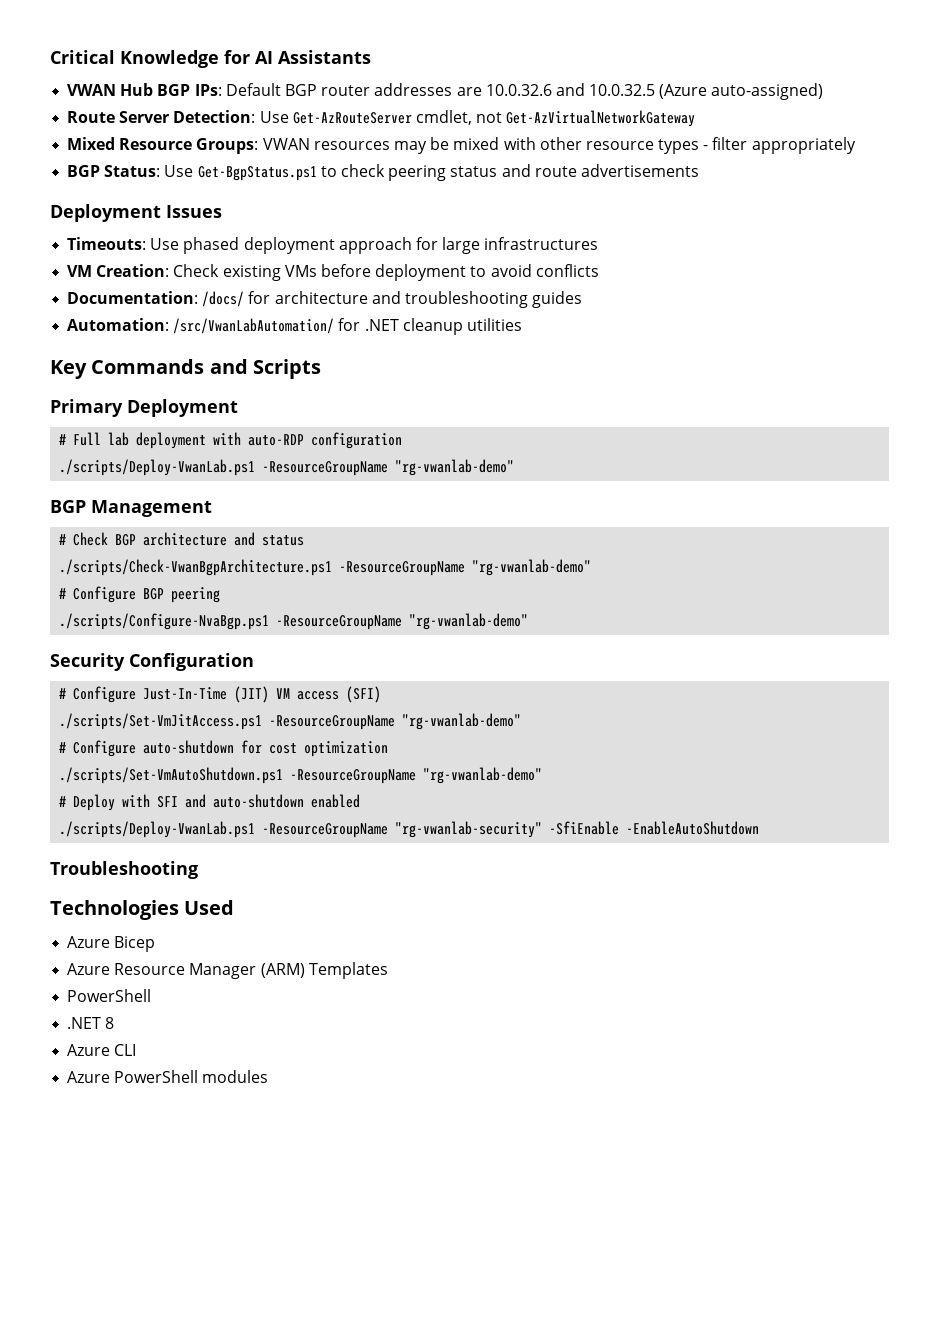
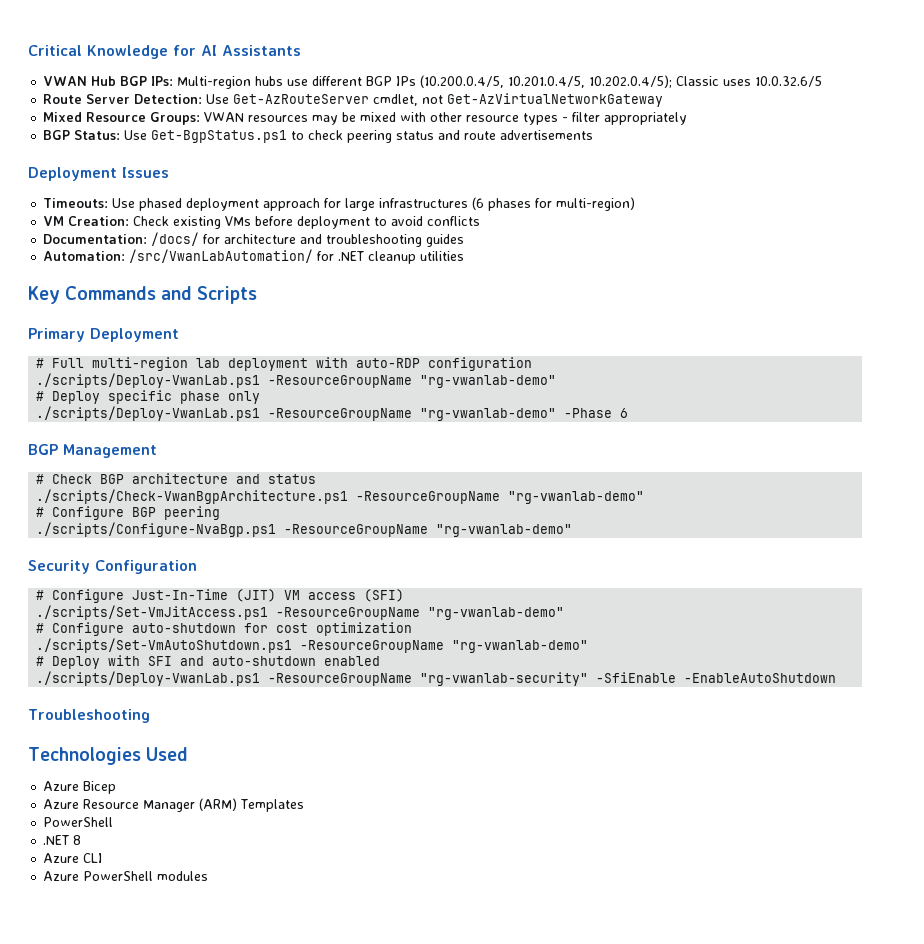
- VWAN Hub BGP IPs: Default BGP router addresses are 10.0.32.6 and 10.0.32.5 (Azure auto-assigned)
+ VWAN Hub BGP IPs: Multi-region hubs use different BGP IPs (10.200.0.4/5, 10.201.0.4/5, 10.202.0.4/5); Classic uses 10.0.32.6/5
- Timeouts: Use phased deployment approach for large infrastructures
+ Timeouts: Use phased deployment approach for large infrastructures (6 phases for multi-region)
- # Full lab deployment with auto-RDP configuration
+ # Full multi-region lab deployment with auto-RDP configuration
+ # Deploy specific phase only
+ ./scripts/Deploy-VwanLab.ps1 -ResourceGroupName "rg-vwanlab-demo" -Phase 6

